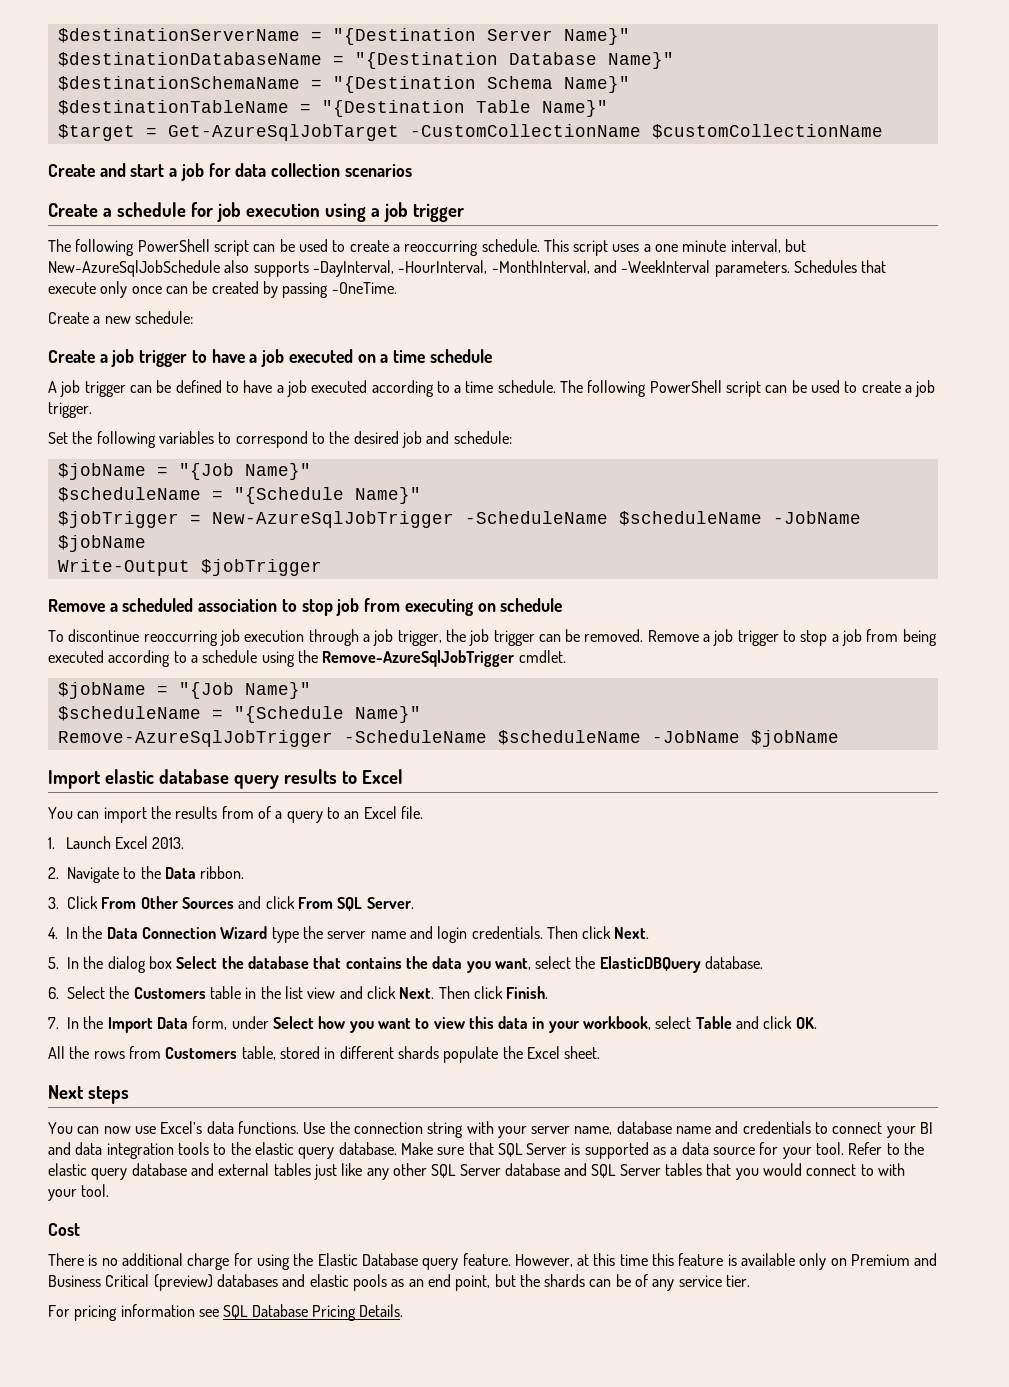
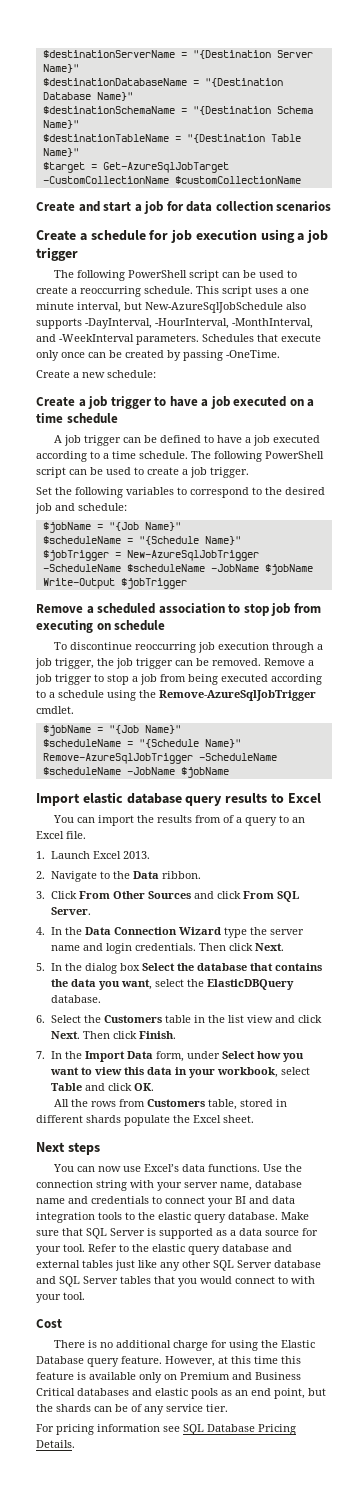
- However, at this time this feature is available only on Premium and Business Critical (preview) databases and elastic pools as an end point, but the shards can be of any service tier.
+ However, at this time this feature is available only on Premium and Business Critical databases and elastic pools as an end point, but the shards can be of any service tier.

